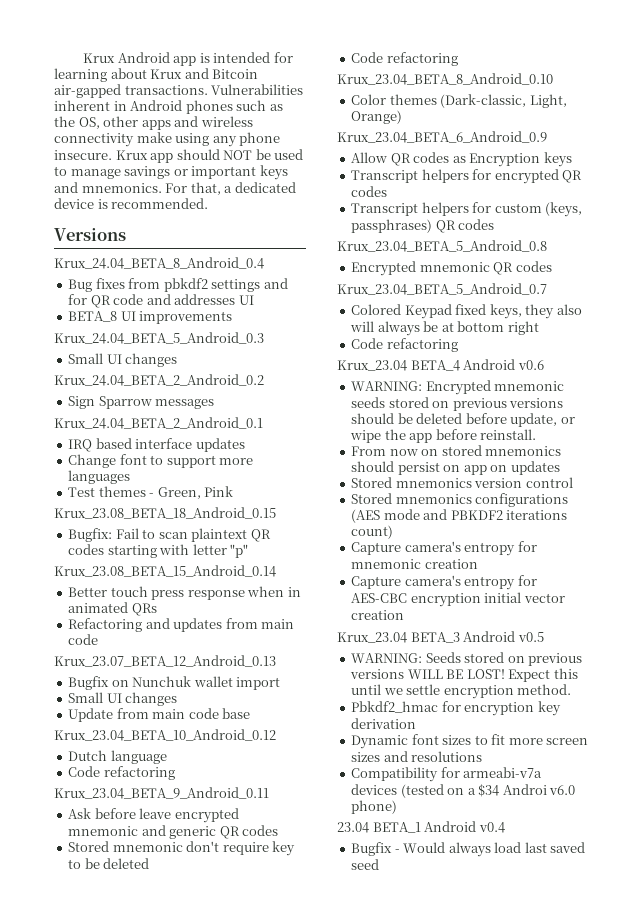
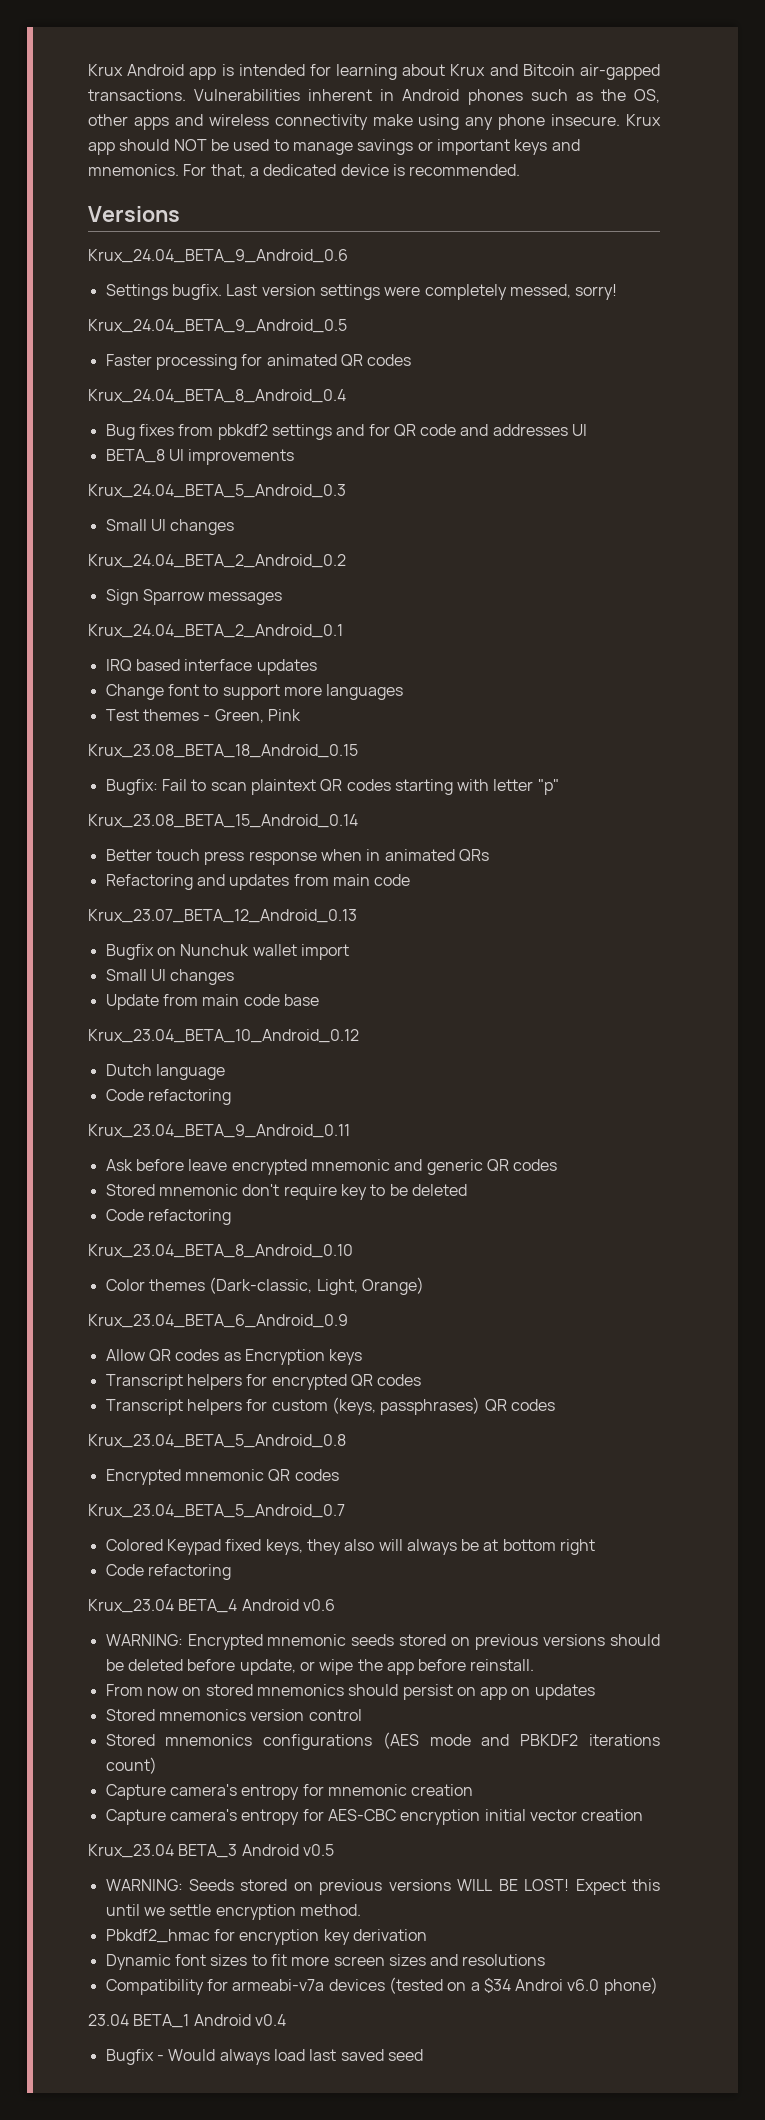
+ Krux_24.04_BETA_9_Android_0.6
+ Settings bugfix. Last version settings were completely messed, sorry!
+ Krux_24.04_BETA_9_Android_0.5
+ Faster processing for animated QR codes

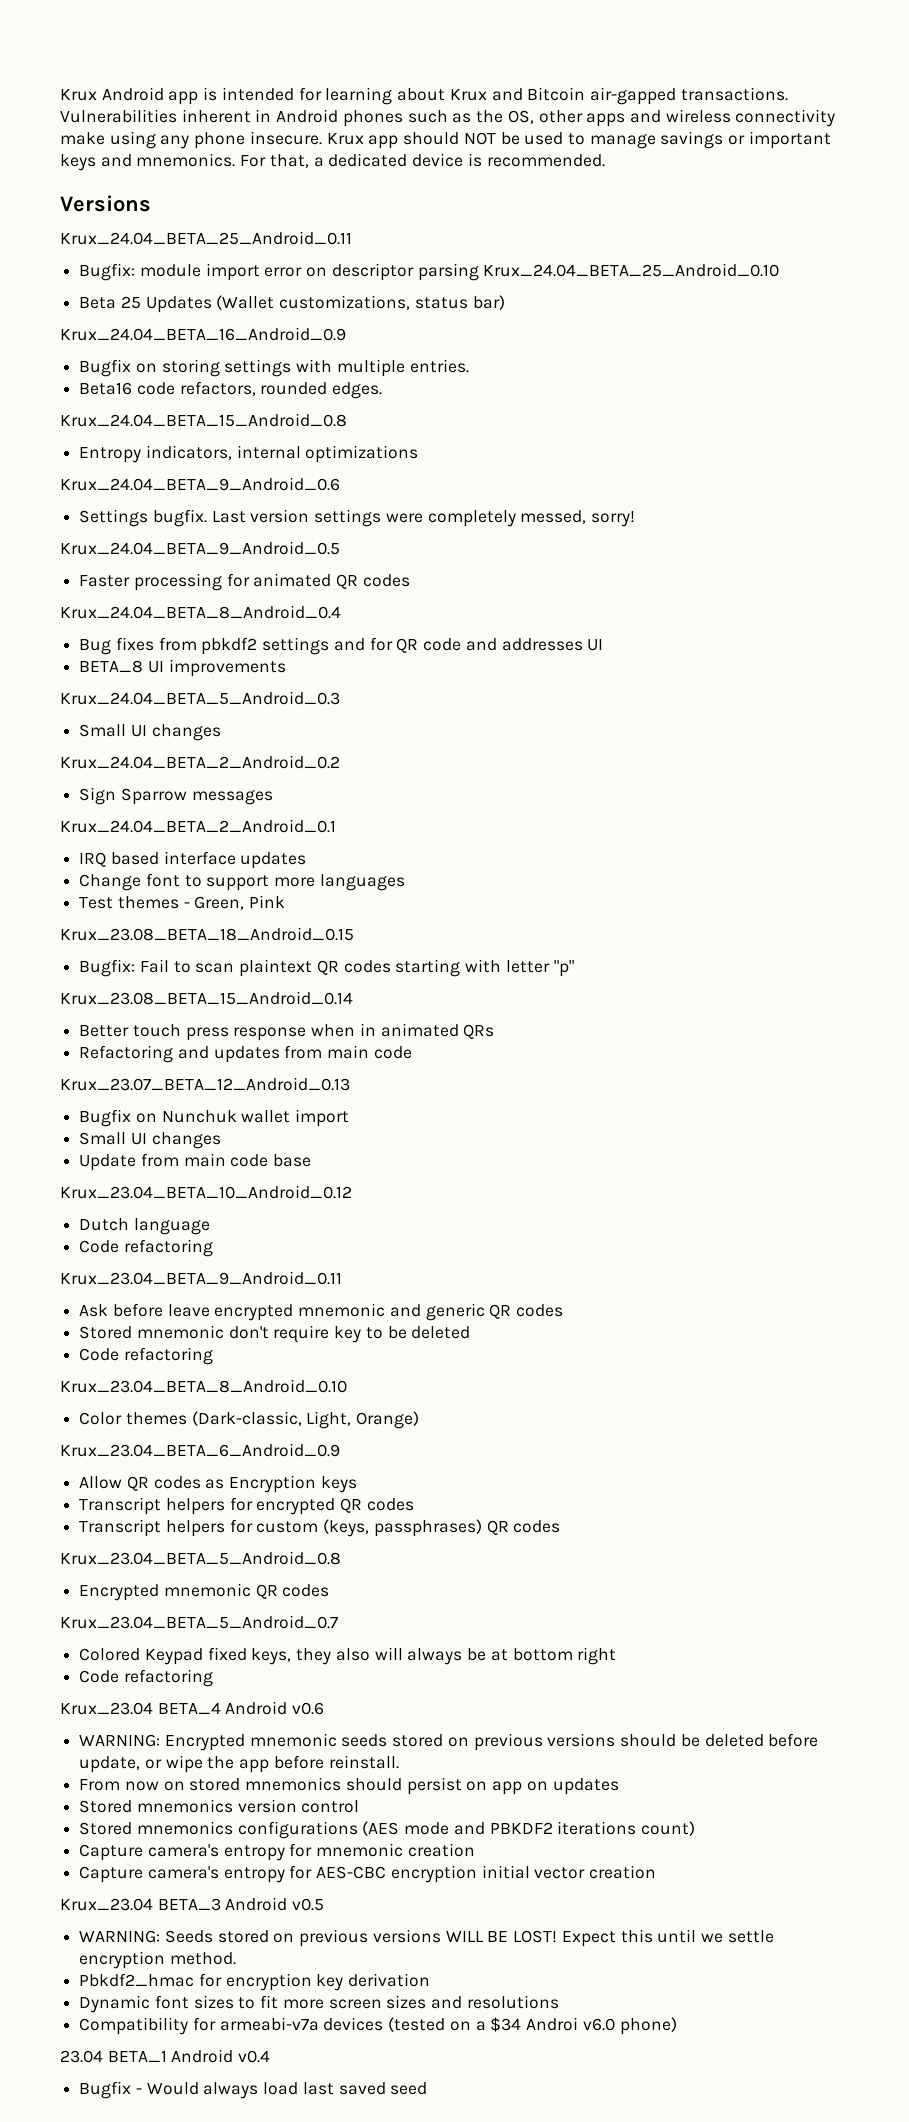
+ Krux_24.04_BETA_25_Android_0.11
+ Bugfix: module import error on descriptor parsing Krux_24.04_BETA_25_Android_0.10
+ Beta 25 Updates (Wallet customizations, status bar)
+ Krux_24.04_BETA_16_Android_0.9
+ Bugfix on storing settings with multiple entries.
+ Beta16 code refactors, rounded edges.
+ Krux_24.04_BETA_15_Android_0.8
+ Entropy indicators, internal optimizations

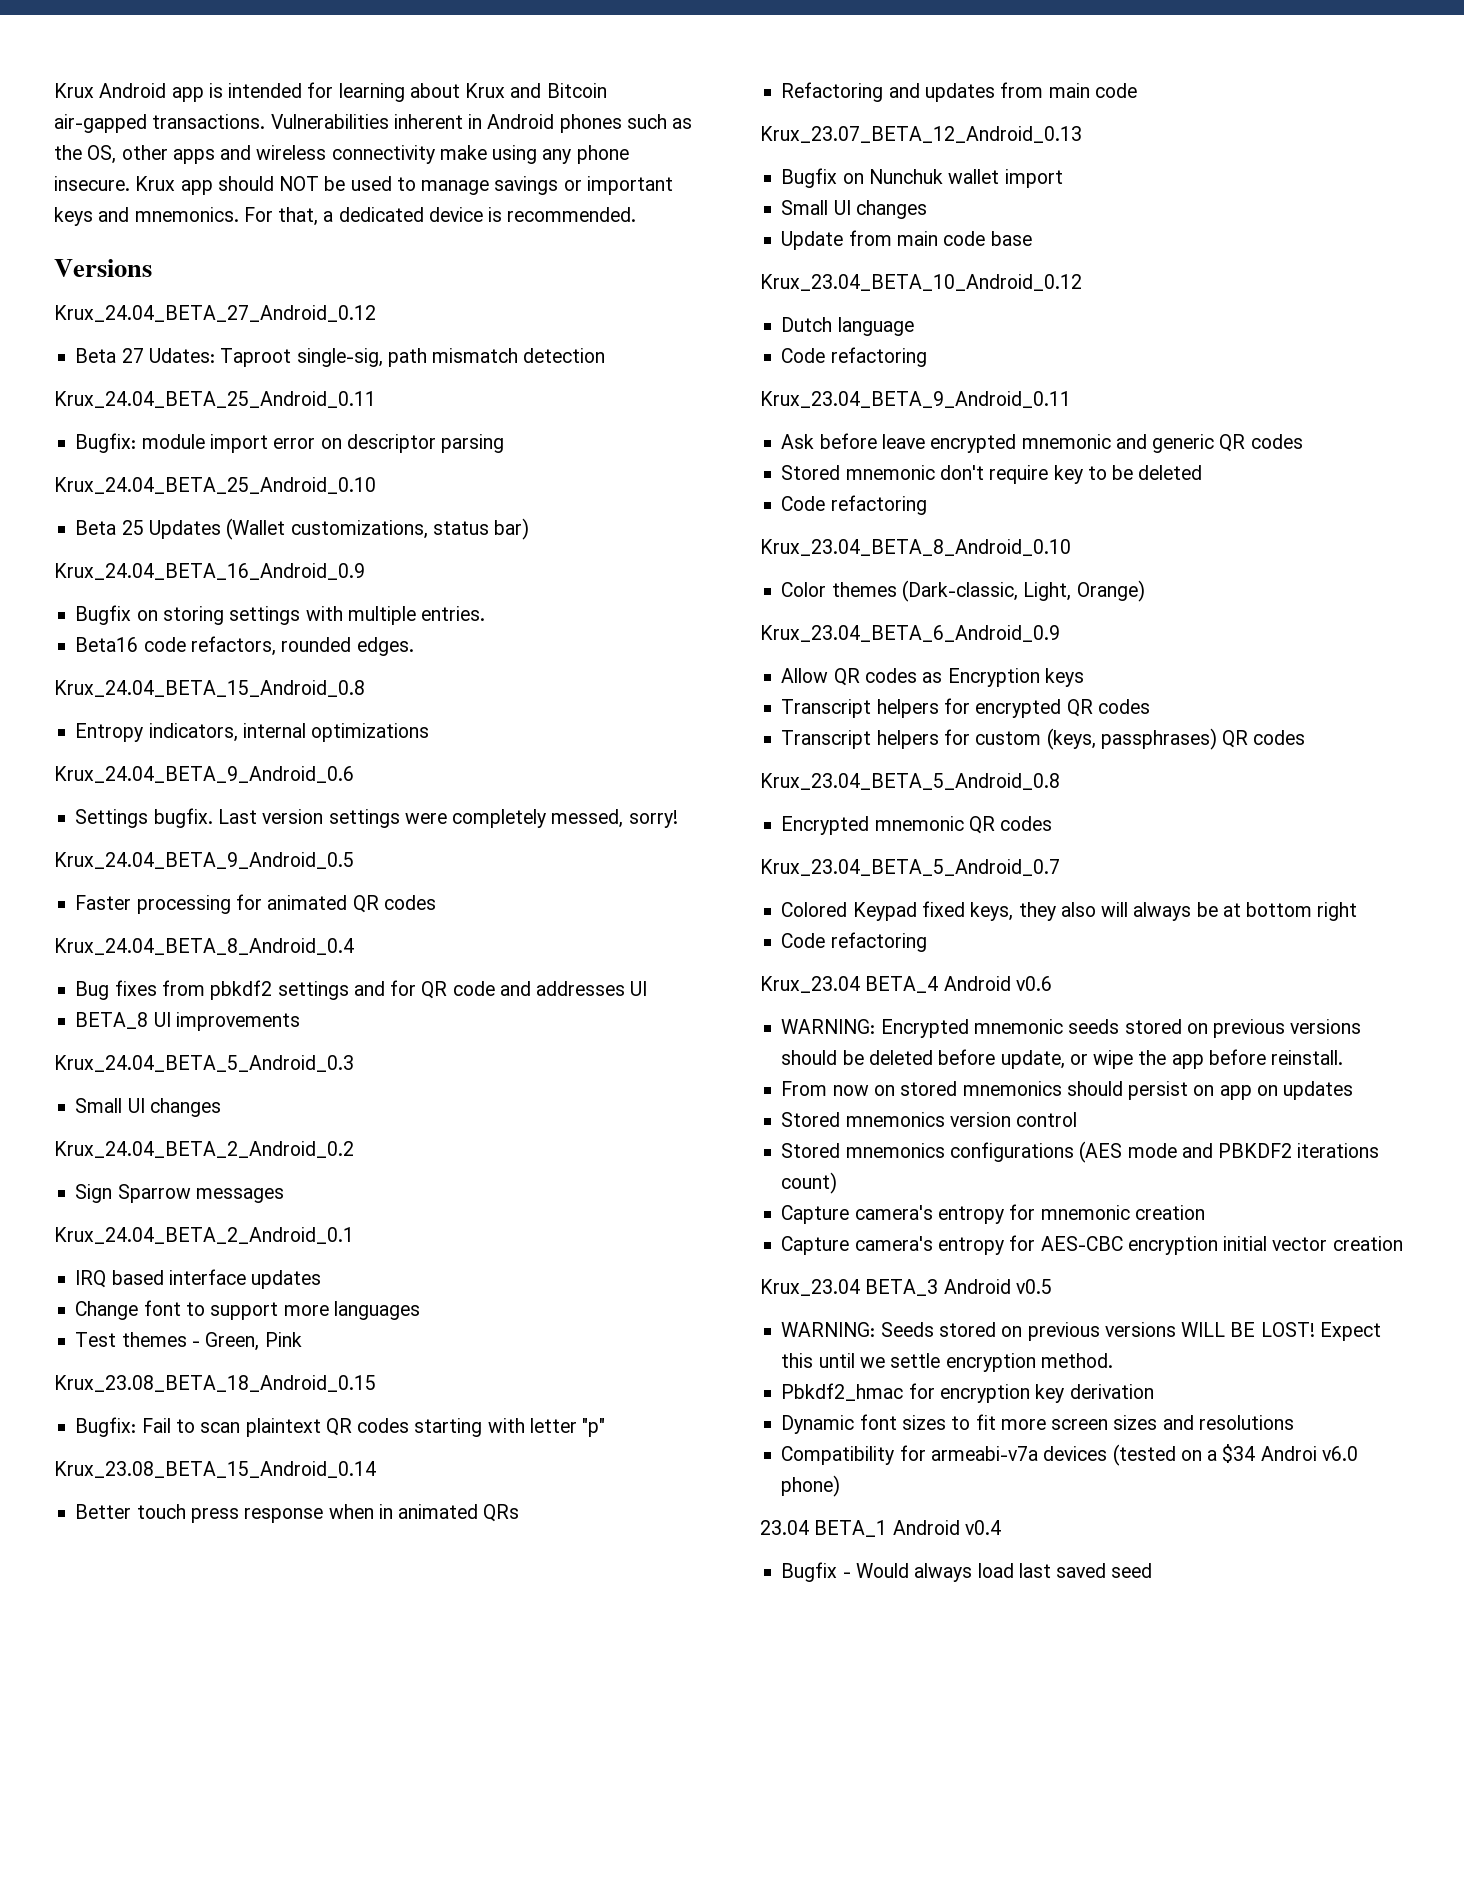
+ Krux_24.04_BETA_27_Android_0.12
+ Beta 27 Udates: Taproot single-sig, path mismatch detection
- Bugfix: module import error on descriptor parsing Krux_24.04_BETA_25_Android_0.10
+ Bugfix: module import error on descriptor parsing
+ Krux_24.04_BETA_25_Android_0.10

